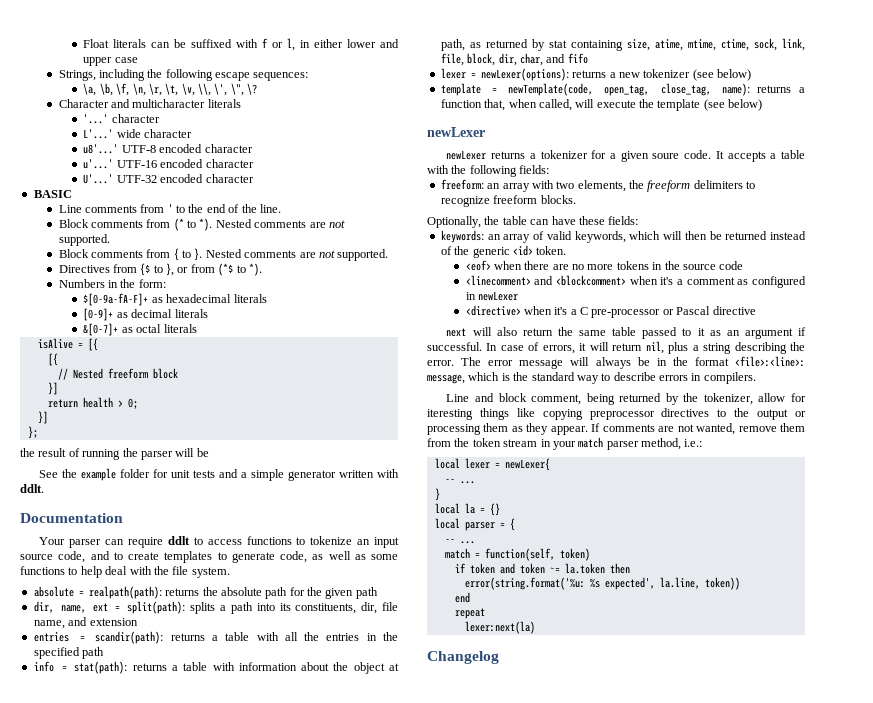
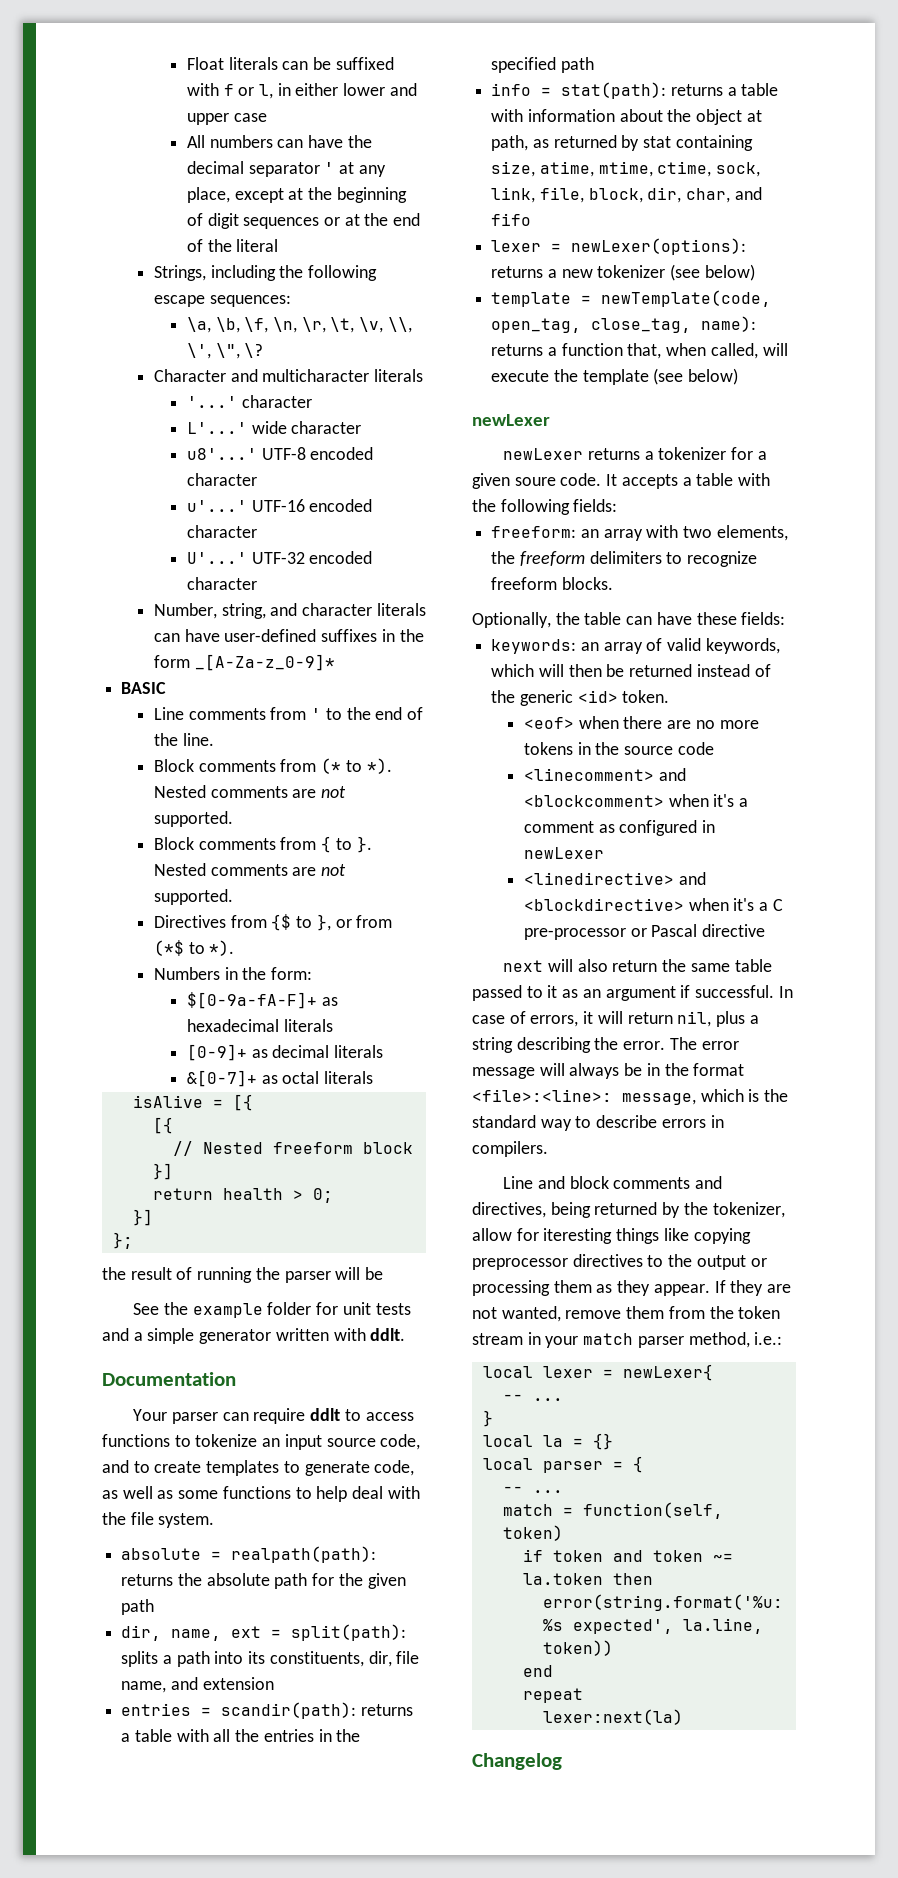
+ All numbers can have the decimal separator ' at any place, except at the beginning of digit sequences or at the end of the literal
+ Number, string, and character literals can have user-defined suffixes in the form _[A-Za-z_0-9]*
- <directive> when it's a C pre-processor or Pascal directive
+ <linedirective> and <blockdirective> when it's a C pre-processor or Pascal directive
- Line and block comment, being returned by the tokenizer, allow for iteresting things like copying preprocessor directives to the output or processing them as they appear.
+ Line and block comments and directives, being returned by the tokenizer, allow for iteresting things like copying preprocessor directives to the output or processing them as they appear.
- If comments are not wanted, remove them from the token stream in your match parser method, i.e.:
+ If they are not wanted, remove them from the token stream in your match parser method, i.e.:

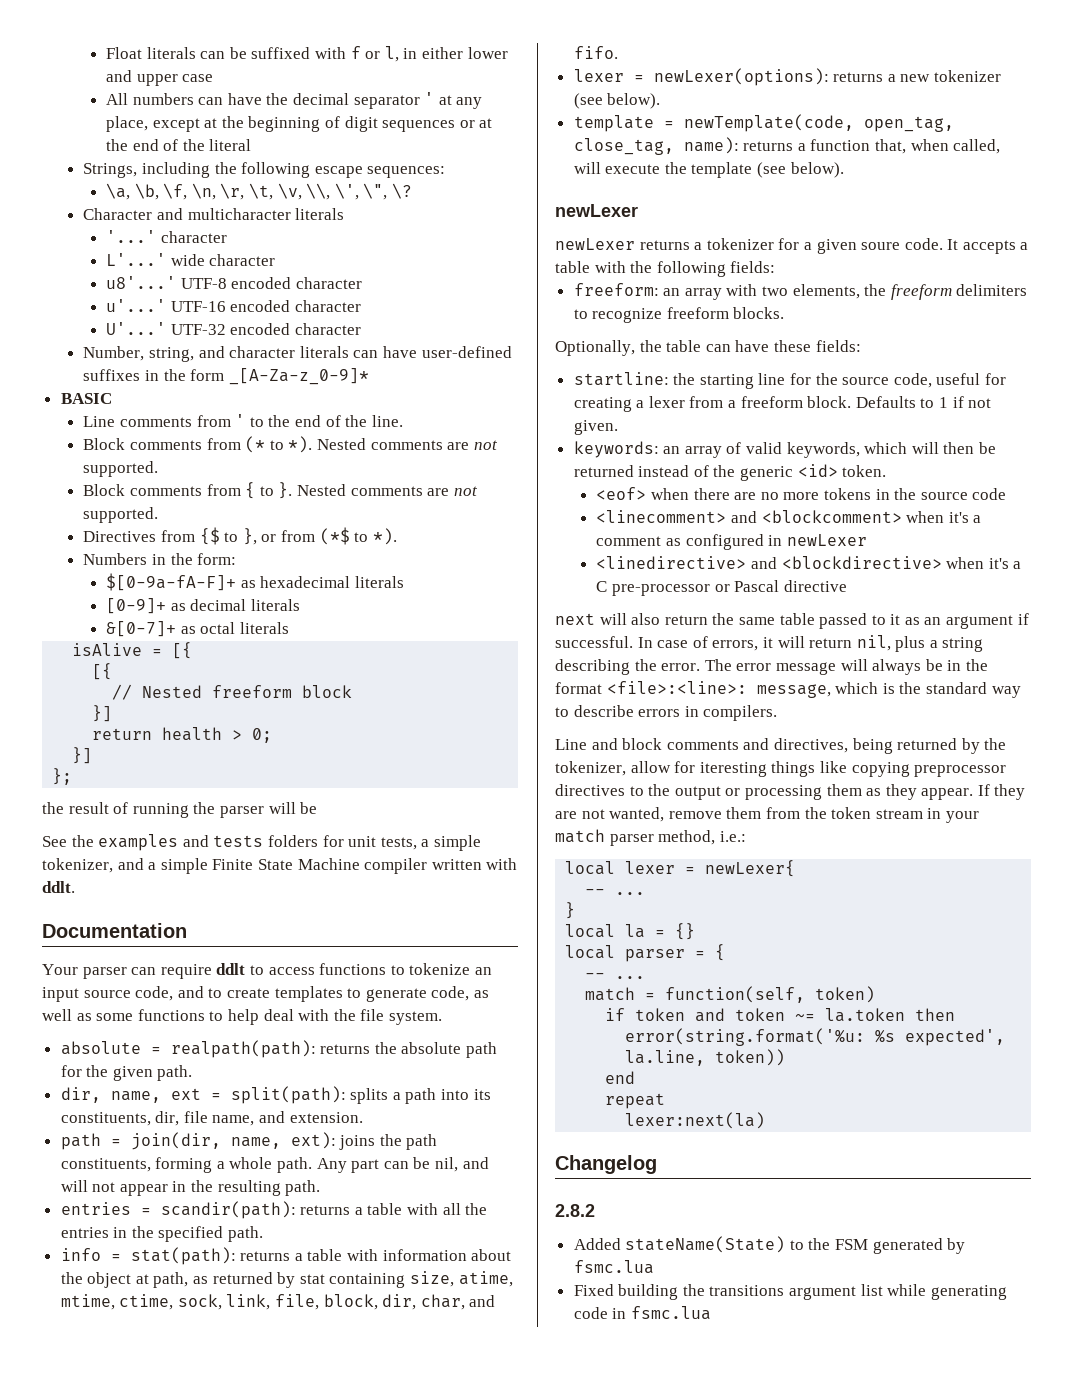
- See the example folder for unit tests and a simple generator written with ddlt.
+ See the examples and tests folders for unit tests, a simple tokenizer, and a simple Finite State Machine compiler written with ddlt.
- absolute = realpath(path): returns the absolute path for the given path
+ absolute = realpath(path): returns the absolute path for the given path.
- dir, name, ext = split(path): splits a path into its constituents, dir, file name, and extension
+ dir, name, ext = split(path): splits a path into its constituents, dir, file name, and extension.
+ path = join(dir, name, ext): joins the path constituents, forming a whole path. Any part can be nil, and will not appear in the resulting path.
- entries = scandir(path): returns a table with all the entries in the specified path
+ entries = scandir(path): returns a table with all the entries in the specified path.
- info = stat(path): returns a table with information about the object at path, as returned by stat containing size, atime, mtime, ctime, sock, link, file, block, dir, char, and fifo
+ info = stat(path): returns a table with information about the object at path, as returned by stat containing size, atime, mtime, ctime, sock, link, file, block, dir, char, and fifo.
- lexer = newLexer(options): returns a new tokenizer (see below)
+ lexer = newLexer(options): returns a new tokenizer (see below).
- template = newTemplate(code, open_tag, close_tag, name): returns a function that, when called, will execute the template (see below)
+ template = newTemplate(code, open_tag, close_tag, name): returns a function that, when called, will execute the template (see below).
+ startline: the starting line for the source code, useful for creating a lexer from a freeform block. Defaults to 1 if not given.
+ 2.8.2
+ Added stateName(State) to the FSM generated by fsmc.lua
+ Fixed building the transitions argument list while generating code in fsmc.lua

